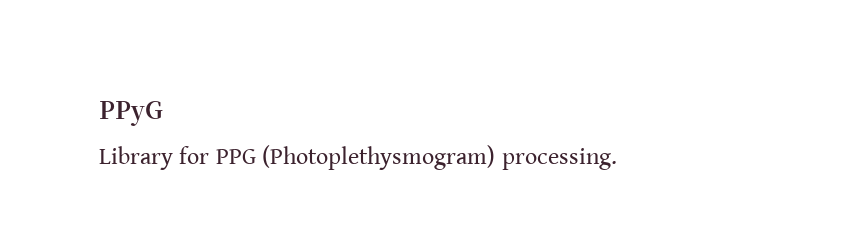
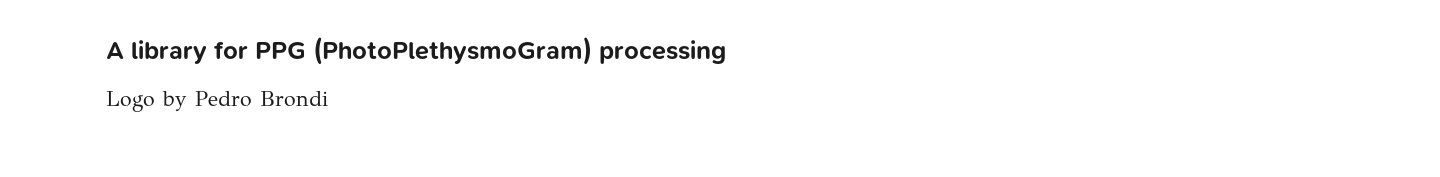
- PPyG
- Library for PPG (Photoplethysmogram) processing.
+ A library for PPG (PhotoPlethysmoGram) processing
+ Logo by Pedro Brondi

